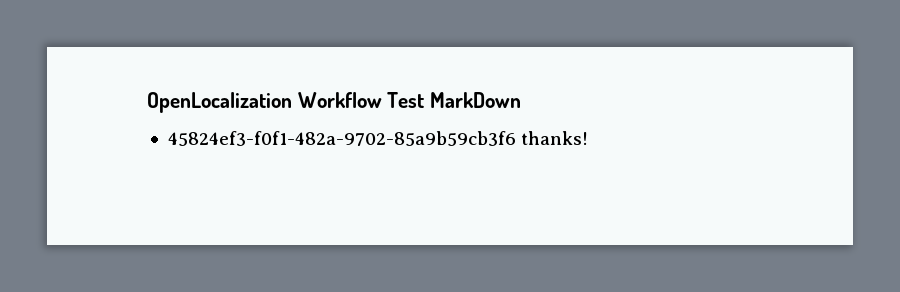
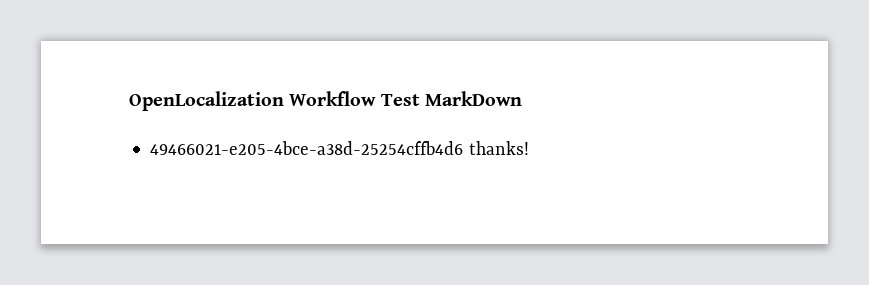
- 45824ef3-f0f1-482a-9702-85a9b59cb3f6 thanks!
+ 49466021-e205-4bce-a38d-25254cffb4d6 thanks!

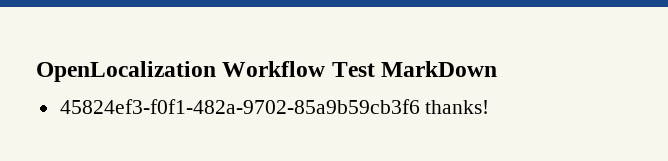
- 49466021-e205-4bce-a38d-25254cffb4d6 thanks!
+ 45824ef3-f0f1-482a-9702-85a9b59cb3f6 thanks!

